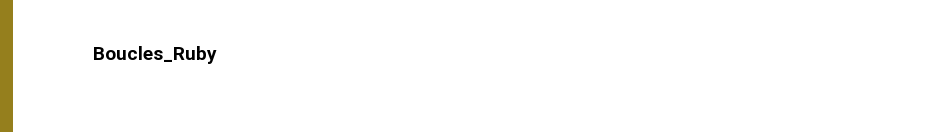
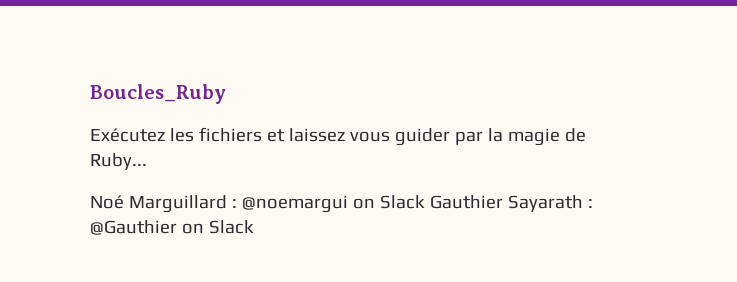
+ Exécutez les fichiers et laissez vous guider par la magie de Ruby...
+ Noé Marguillard : @noemargui on Slack Gauthier Sayarath : @Gauthier on Slack

